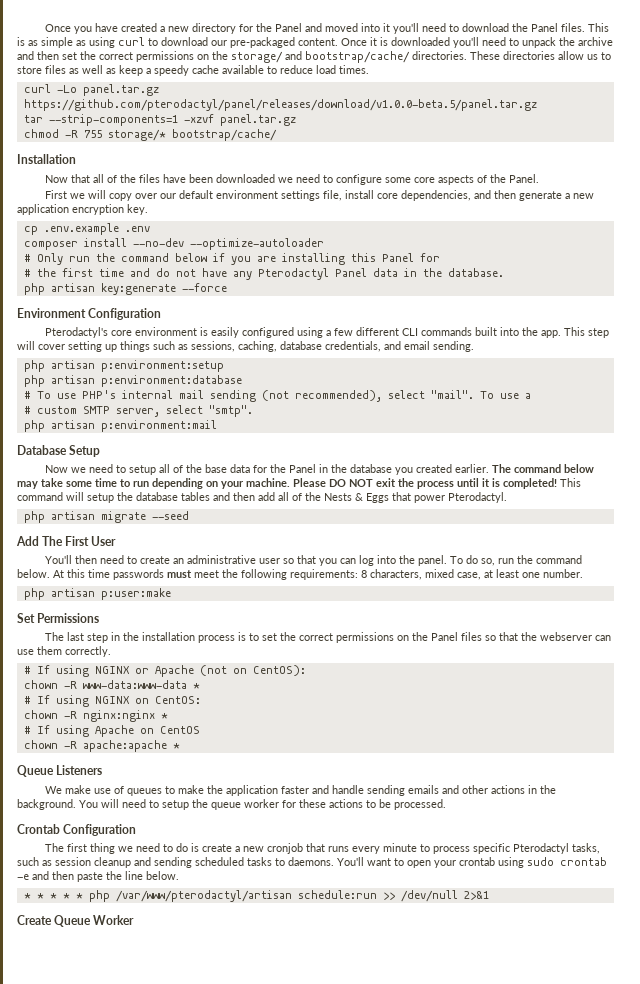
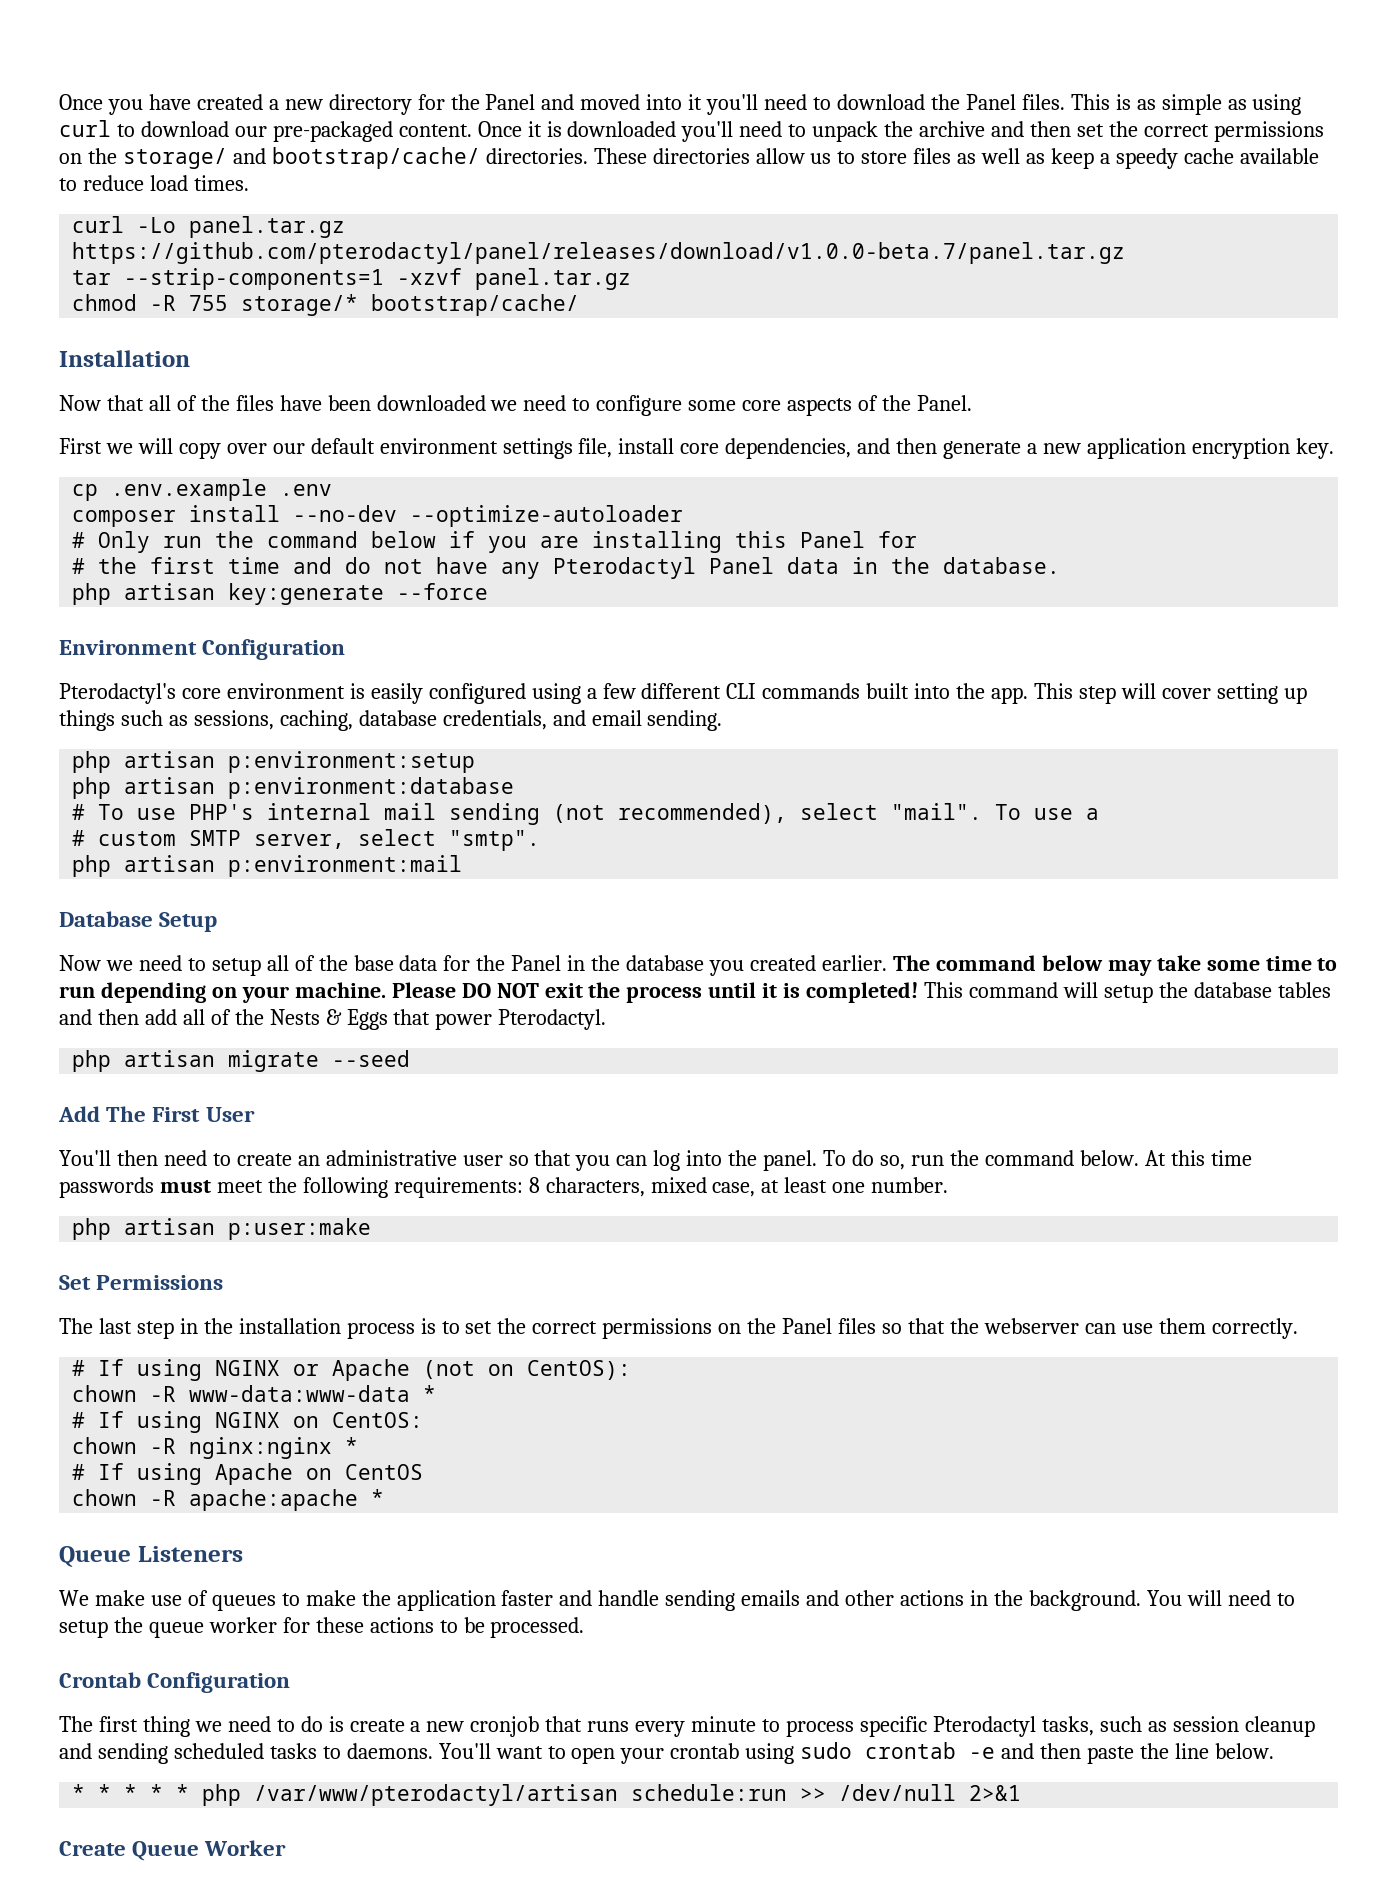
- curl -Lo panel.tar.gz https://github.com/pterodactyl/panel/releases/download/v1.0.0-beta.5/panel.tar.gz
+ curl -Lo panel.tar.gz https://github.com/pterodactyl/panel/releases/download/v1.0.0-beta.7/panel.tar.gz

